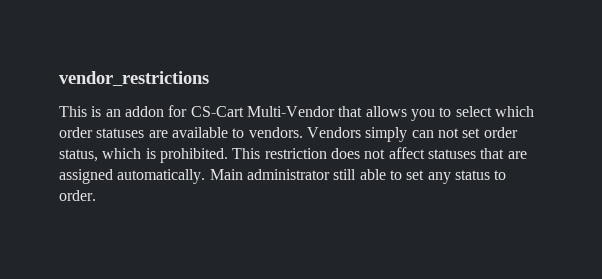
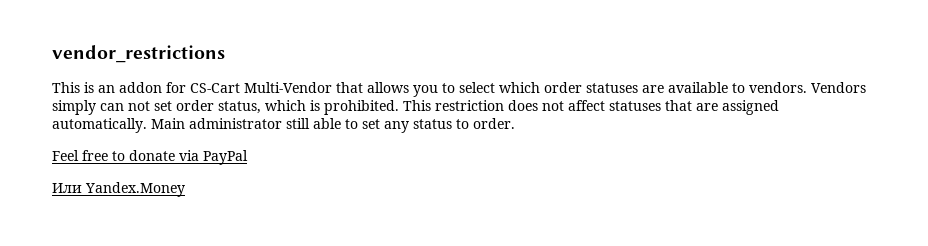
+ Feel free to donate via PayPal
+ Или Yandex.Money

